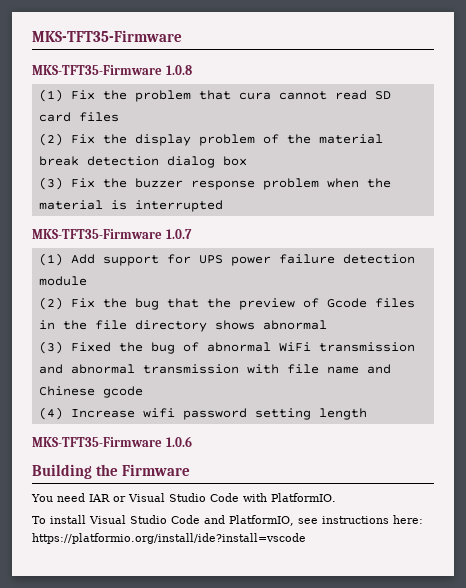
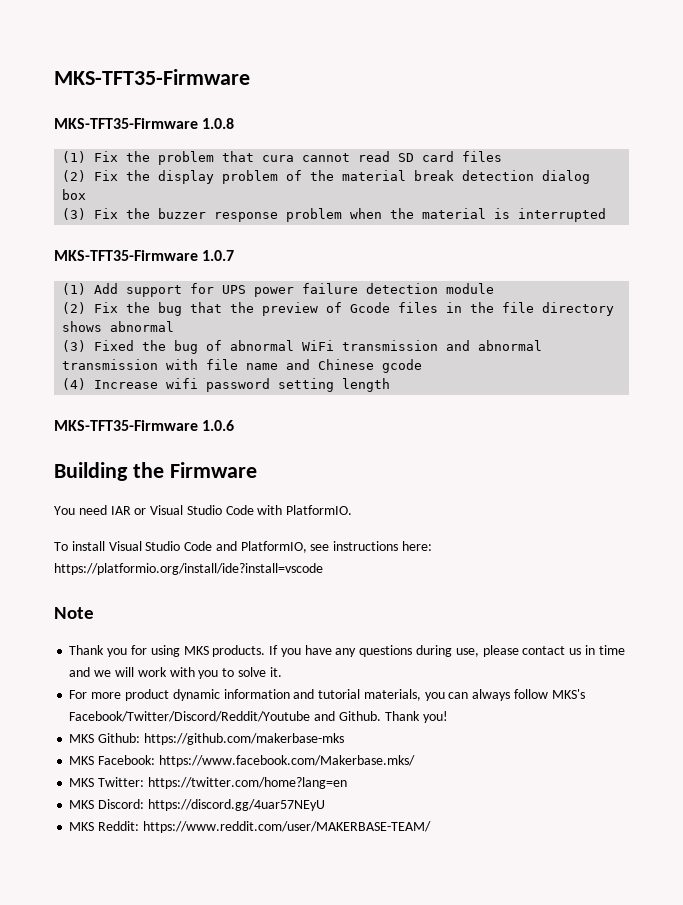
+ Note
+ Thank you for using MKS products. If you have any questions during use, please contact us in time and we will work with you to solve it.
+ For more product dynamic information and tutorial materials, you can always follow MKS's Facebook/Twitter/Discord/Reddit/Youtube and Github. Thank you!
+ MKS Github: https://github.com/makerbase-mks
+ MKS Facebook: https://www.facebook.com/Makerbase.mks/
+ MKS Twitter: https://twitter.com/home?lang=en
+ MKS Discord: https://discord.gg/4uar57NEyU
+ MKS Reddit: https://www.reddit.com/user/MAKERBASE-TEAM/

